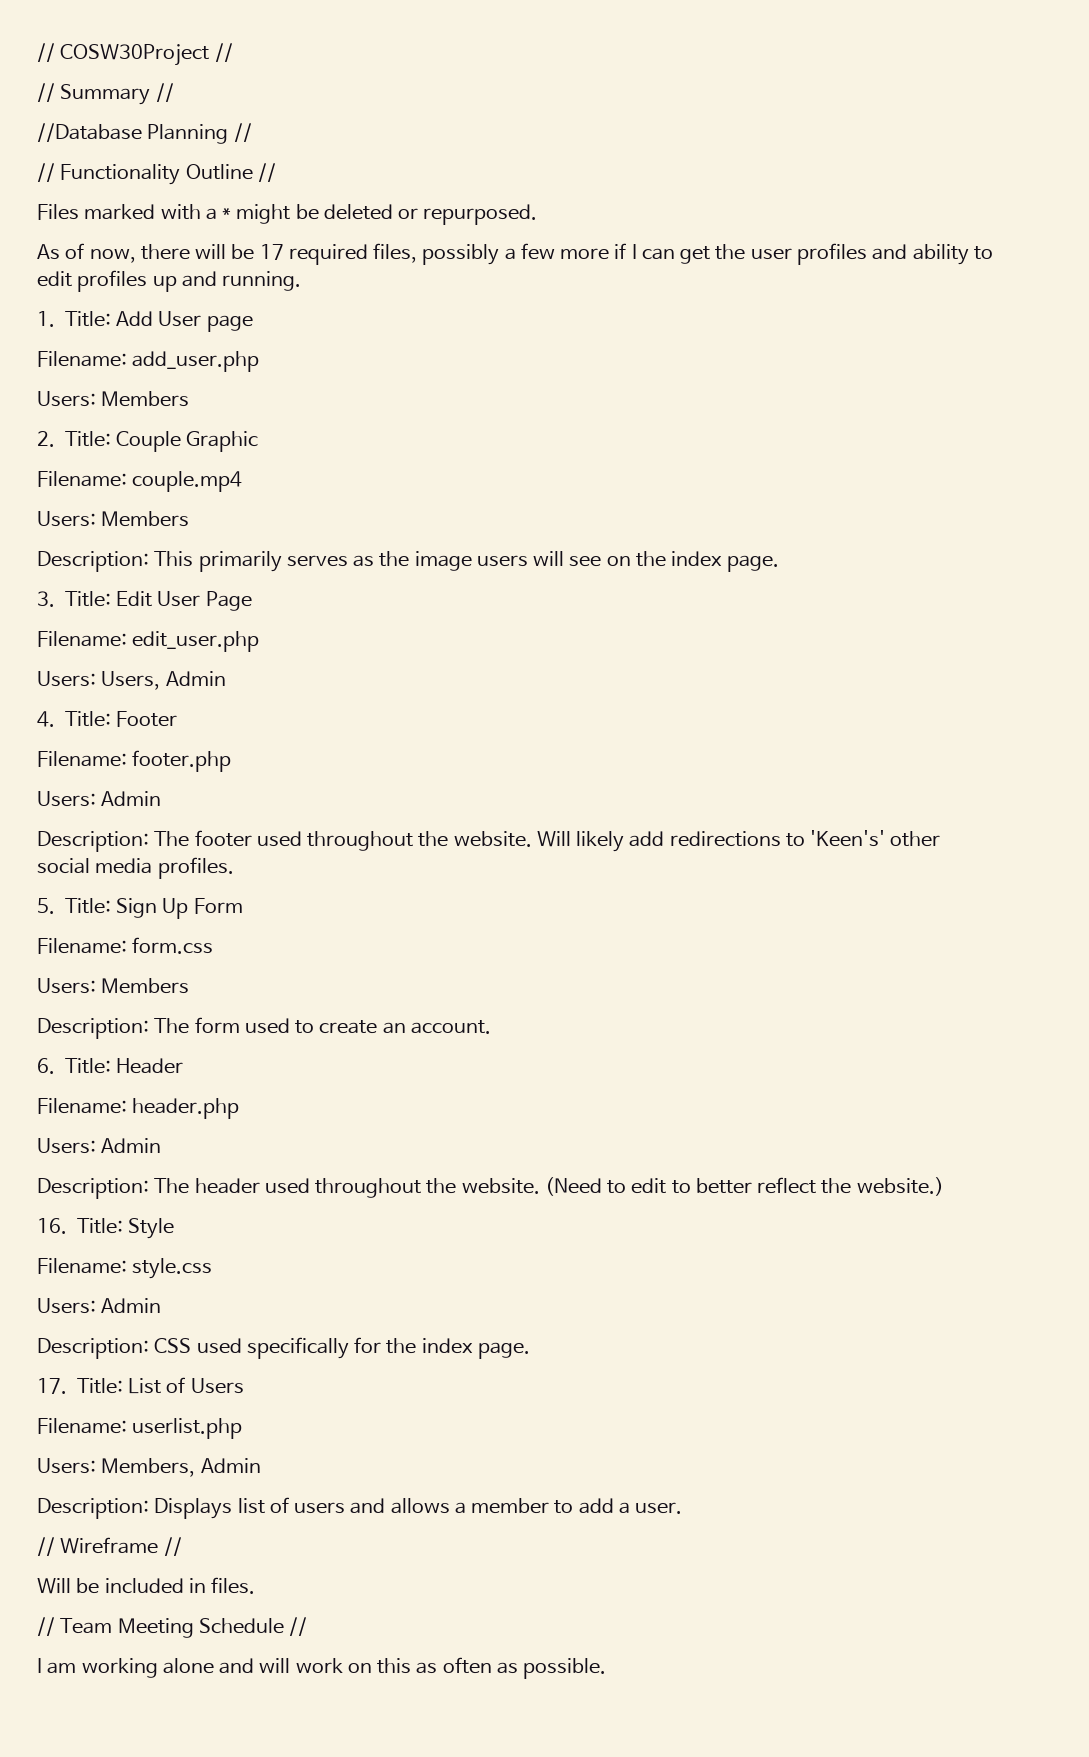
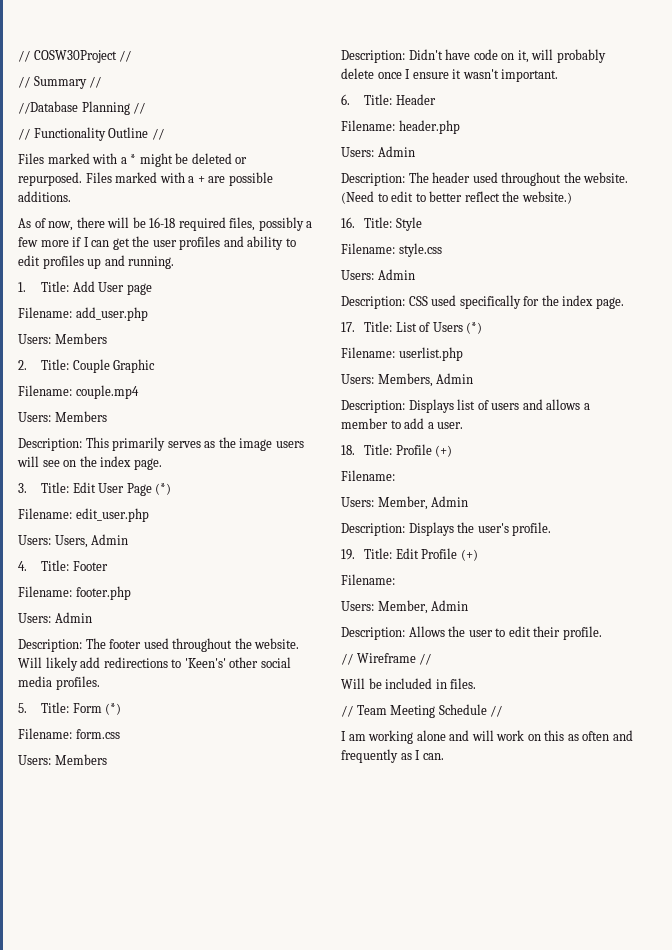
+ Files marked with a + are possible additions.
- As of now, there will be 17 required files, possibly a few more if I can get the user profiles and ability to edit profiles up and running.
+ As of now, there will be 16-18 required files, possibly a few more if I can get the user profiles and ability to edit profiles up and running.
- 3. Title: Edit User Page
+ 3. Title: Edit User Page (*)
- 5. Title: Sign Up Form
+ 5. Title: Form (*)
- Description: The form used to create an account.
+ Description: Didn't have code on it, will probably delete once I ensure it wasn't important.
- 17. Title: List of Users
+ 17. Title: List of Users (*)
+ 18. Title: Profile (+)
+ Filename:
+ Users: Member, Admin
+ Description: Displays the user's profile.
+ 19. Title: Edit Profile (+)
+ Filename:
+ Users: Member, Admin
+ Description: Allows the user to edit their profile.
- I am working alone and will work on this as often as possible.
+ I am working alone and will work on this as often and frequently as I can.

